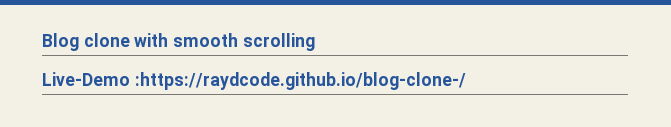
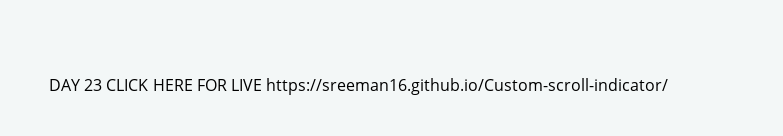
- Blog clone with smooth scrolling
- Live-Demo :https://raydcode.github.io/blog-clone-/
+ DAY 23 CLICK HERE FOR LIVE https://sreeman16.github.io/Custom-scroll-indicator/

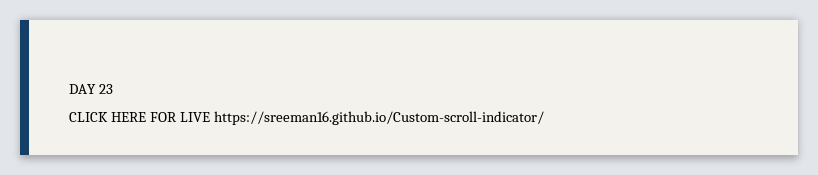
- DAY 23 CLICK HERE FOR LIVE https://sreeman16.github.io/Custom-scroll-indicator/
+ DAY 23
+ CLICK HERE FOR LIVE https://sreeman16.github.io/Custom-scroll-indicator/

